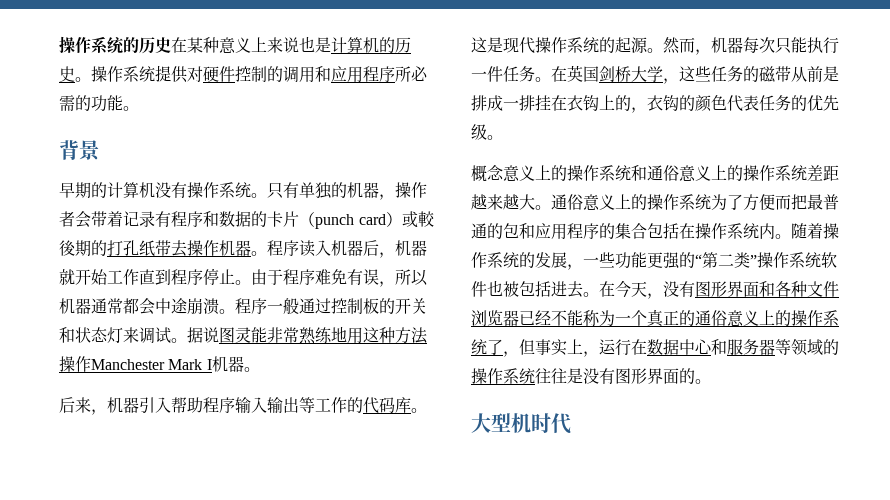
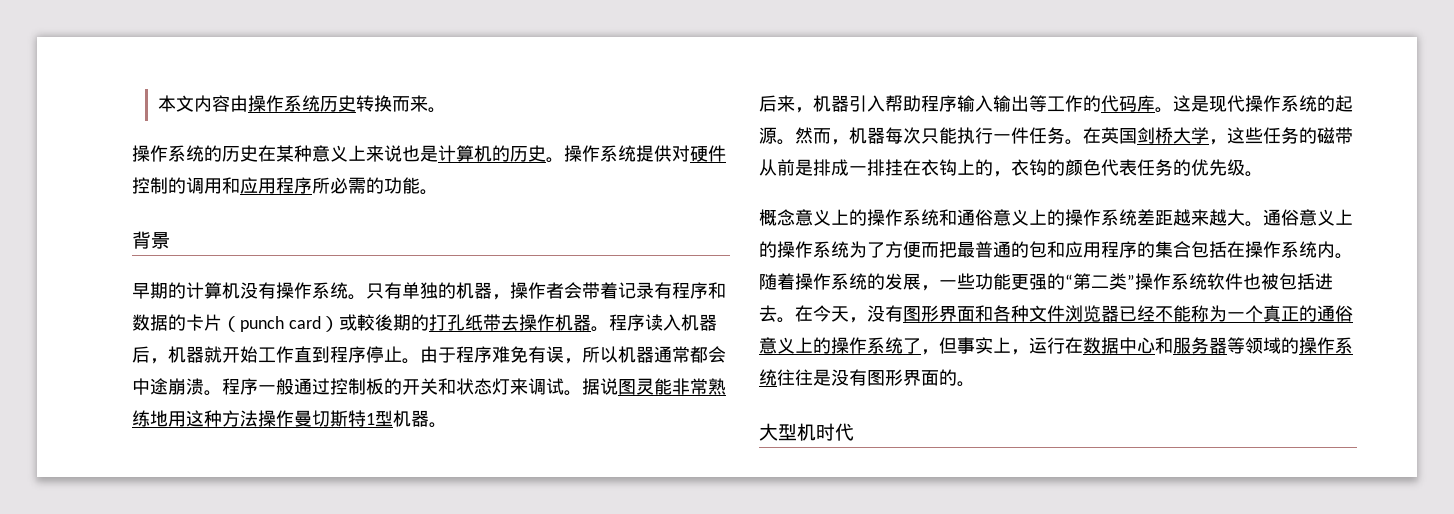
+ 本文内容由操作系统历史转换而来。
- 据说图灵能非常熟练地用这种方法操作Manchester Mark I机器。
+ 据说图灵能非常熟练地用这种方法操作曼切斯特1型机器。

